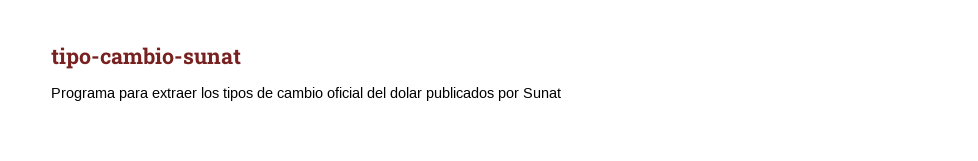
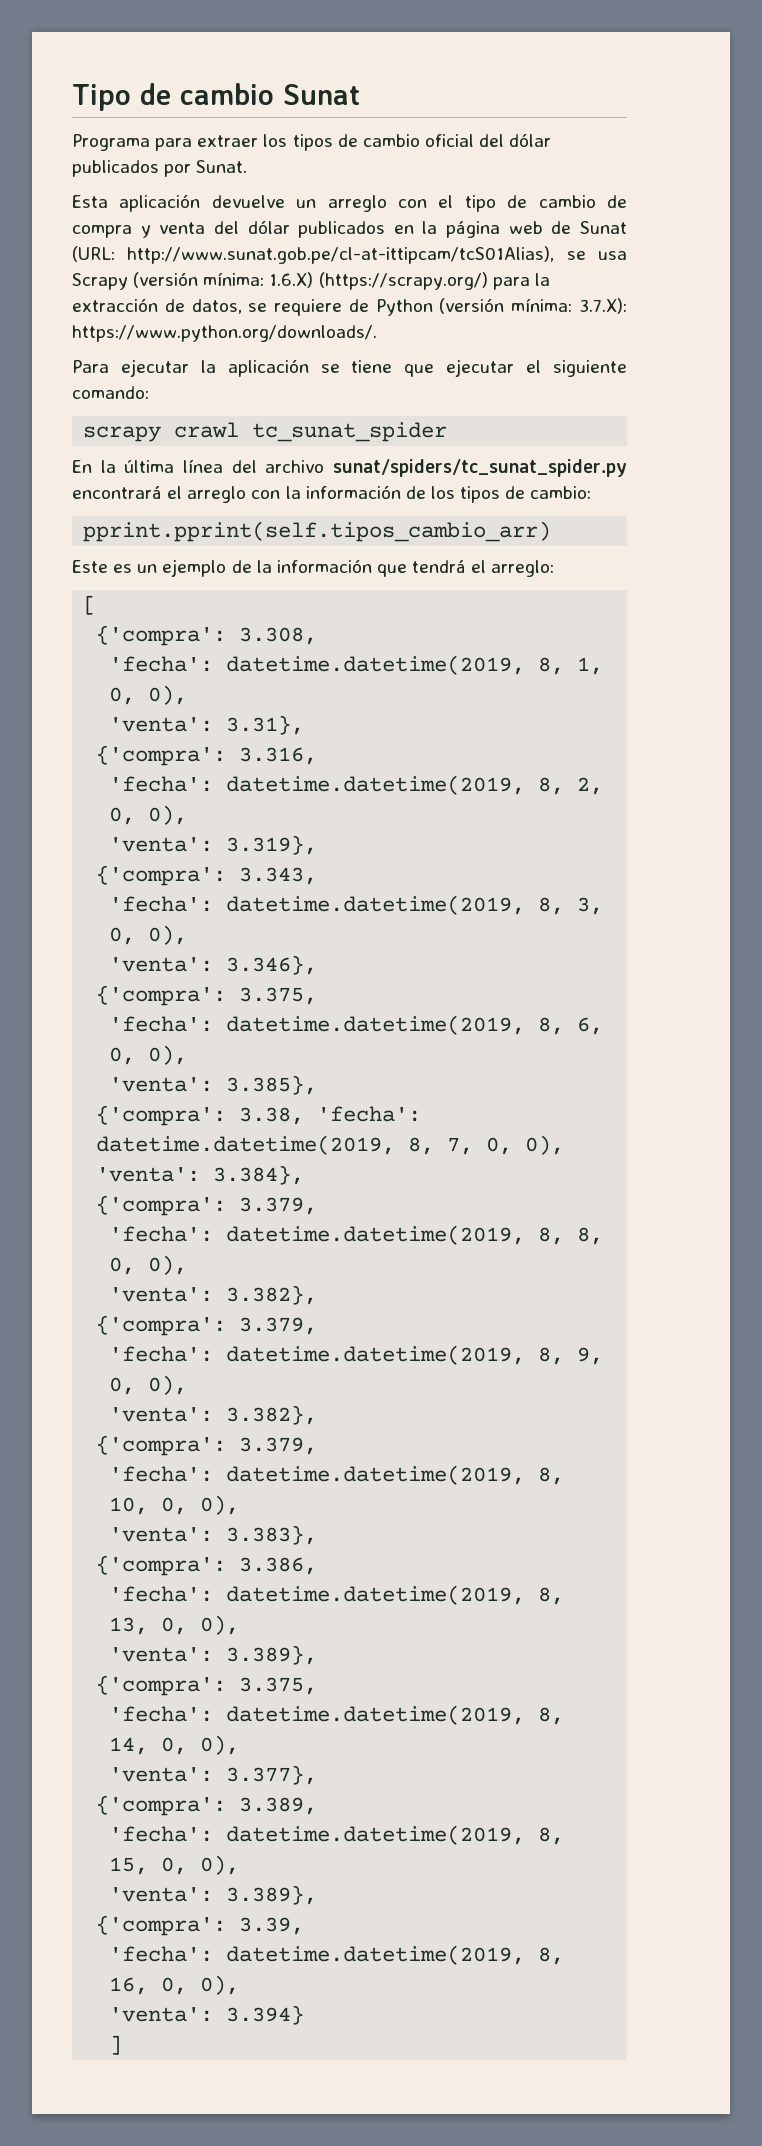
- tipo-cambio-sunat
+ Tipo de cambio Sunat
- Programa para extraer los tipos de cambio oficial del dolar publicados por Sunat
+ Programa para extraer los tipos de cambio oficial del dólar publicados por Sunat.
+ Esta aplicación devuelve un arreglo con el tipo de cambio de compra y venta del dólar publicados en la página web de Sunat (URL: http://www.sunat.gob.pe/cl-at-ittipcam/tcS01Alias), se usa Scrapy (versión mínima: 1.6.X) (https://scrapy.org/) para la extracción de datos, se requiere de Python (versión mínima: 3.7.X): https://www.python.org/downloads/.
+ Para ejecutar la aplicación se tiene que ejecutar el siguiente comando:
+ scrapy crawl tc_sunat_spider
+ En la última línea del archivo sunat/spiders/tc_sunat_spider.py encontrará el arreglo con la información de los tipos de cambio:
+ pprint.pprint(self.tipos_cambio_arr)
+ Este es un ejemplo de la información que tendrá el arreglo:
+ [
+ {'compra': 3.308,
+ 'fecha': datetime.datetime(2019, 8, 1, 0, 0),
+ 'venta': 3.31},
+ {'compra': 3.316,
+ 'fecha': datetime.datetime(2019, 8, 2, 0, 0),
+ 'venta': 3.319},
+ {'compra': 3.343,
+ 'fecha': datetime.datetime(2019, 8, 3, 0, 0),
+ 'venta': 3.346},
+ {'compra': 3.375,
+ 'fecha': datetime.datetime(2019, 8, 6, 0, 0),
+ 'venta': 3.385},
+ {'compra': 3.38, 'fecha': datetime.datetime(2019, 8, 7, 0, 0), 'venta': 3.384},
+ {'compra': 3.379,
+ 'fecha': datetime.datetime(2019, 8, 8, 0, 0),
+ 'venta': 3.382},
+ {'compra': 3.379,
+ 'fecha': datetime.datetime(2019, 8, 9, 0, 0),
+ 'venta': 3.382},
+ {'compra': 3.379,
+ 'fecha': datetime.datetime(2019, 8, 10, 0, 0),
+ 'venta': 3.383},
+ {'compra': 3.386,
+ 'fecha': datetime.datetime(2019, 8, 13, 0, 0),
+ 'venta': 3.389},
+ {'compra': 3.375,
+ 'fecha': datetime.datetime(2019, 8, 14, 0, 0),
+ 'venta': 3.377},
+ {'compra': 3.389,
+ 'fecha': datetime.datetime(2019, 8, 15, 0, 0),
+ 'venta': 3.389},
+ {'compra': 3.39,
+ 'fecha': datetime.datetime(2019, 8, 16, 0, 0),
+ 'venta': 3.394}
+ ]

